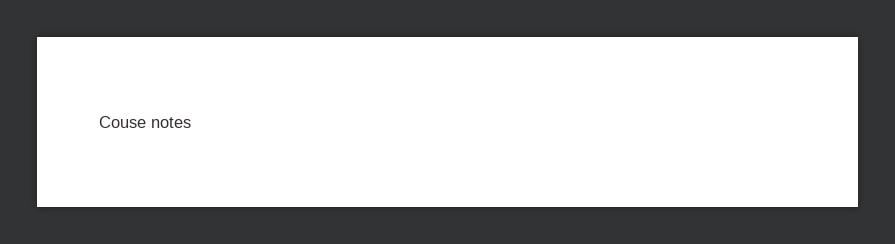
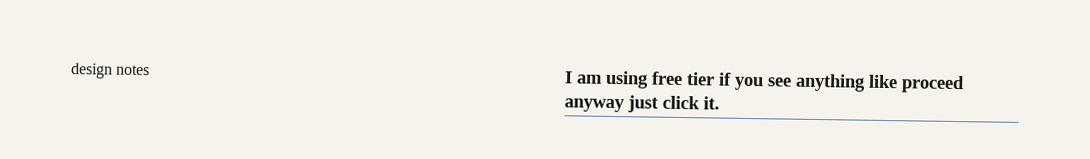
- Couse notes
+ design notes
+ I am using free tier if you see anything like proceed anyway just click it.

